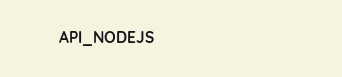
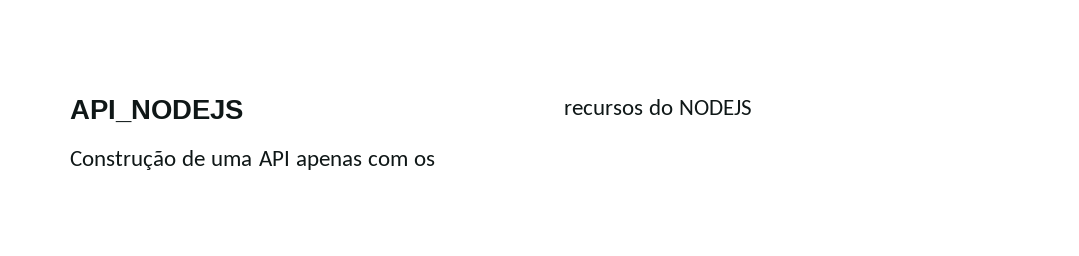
+ Construção de uma API apenas com os recursos do NODEJS

